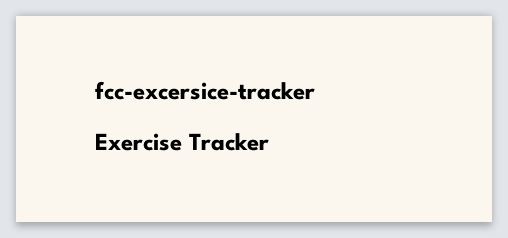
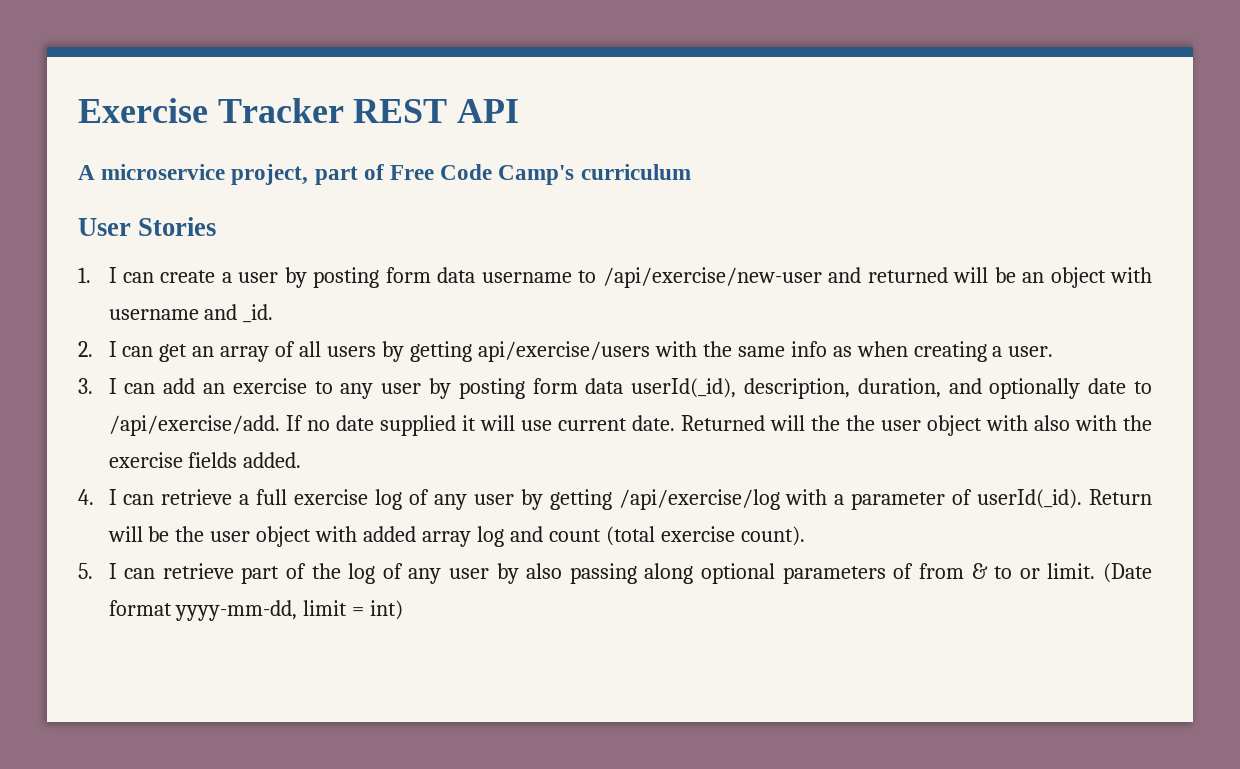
- fcc-excersice-tracker
- Exercise Tracker
+ Exercise Tracker REST API
+ A microservice project, part of Free Code Camp's curriculum
+ User Stories
+ 1. I can create a user by posting form data username to /api/exercise/new-user and returned will be an object with username and _id.
+ 2. I can get an array of all users by getting api/exercise/users with the same info as when creating a user.
+ 3. I can add an exercise to any user by posting form data userId(_id), description, duration, and optionally date to /api/exercise/add. If no date supplied it will use current date. Returned will the the user object with also with the exercise fields added.
+ 4. I can retrieve a full exercise log of any user by getting /api/exercise/log with a parameter of userId(_id). Return will be the user object with added array log and count (total exercise count).
+ 5. I can retrieve part of the log of any user by also passing along optional parameters of from & to or limit. (Date format yyyy-mm-dd, limit = int)

